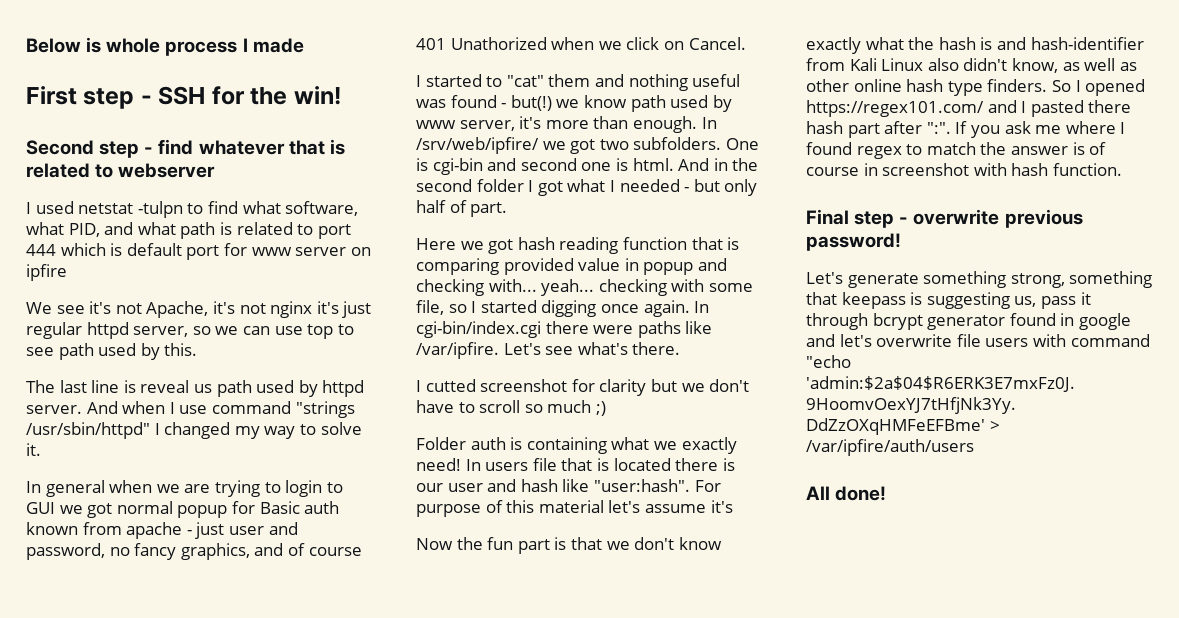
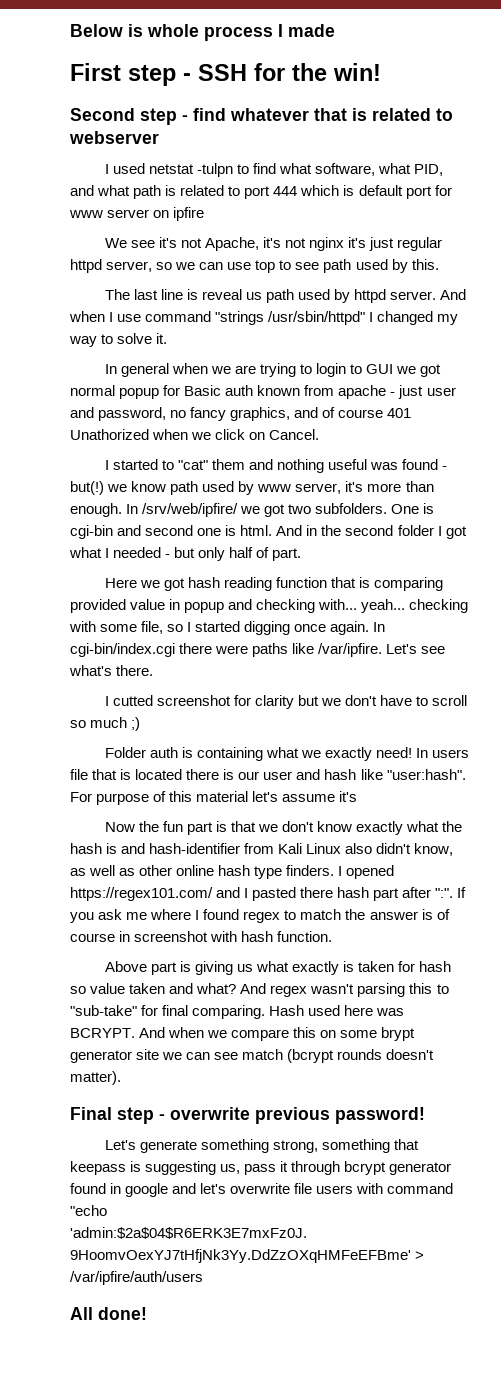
- So I opened https://regex101.com/ and I pasted there hash part after ":".
+ I opened https://regex101.com/ and I pasted there hash part after ":".
+ Above part is giving us what exactly is taken for hash so value taken and what? And regex wasn't parsing this to "sub-take" for final comparing. Hash used here was BCRYPT. And when we compare this on some brypt generator site we can see match (bcrypt rounds doesn't matter).

